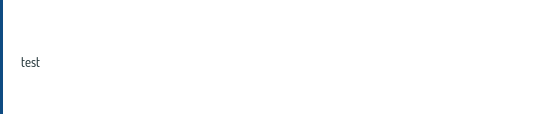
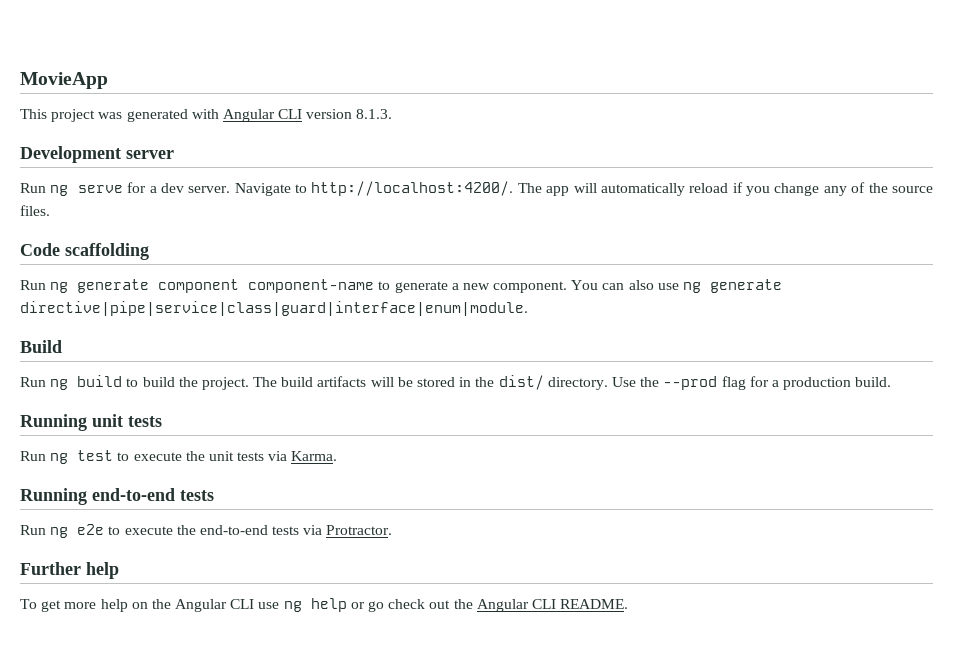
- test
+ MovieApp
+ This project was generated with Angular CLI version 8.1.3.
+ Development server
+ Run ng serve for a dev server. Navigate to http://localhost:4200/. The app will automatically reload if you change any of the source files.
+ Code scaffolding
+ Run ng generate component component-name to generate a new component. You can also use ng generate directive|pipe|service|class|guard|interface|enum|module.
+ Build
+ Run ng build to build the project. The build artifacts will be stored in the dist/ directory. Use the --prod flag for a production build.
+ Running unit tests
+ Run ng test to execute the unit tests via Karma.
+ Running end-to-end tests
+ Run ng e2e to execute the end-to-end tests via Protractor.
+ Further help
+ To get more help on the Angular CLI use ng help or go check out the Angular CLI README.

